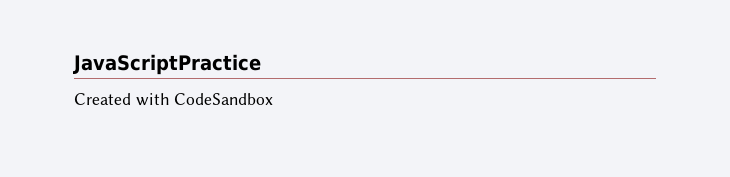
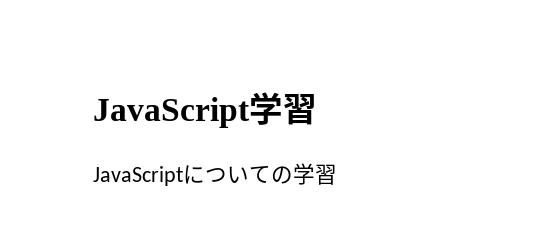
- JavaScriptPractice
- Created with CodeSandbox
+ JavaScript学習
+ JavaScriptについての学習

